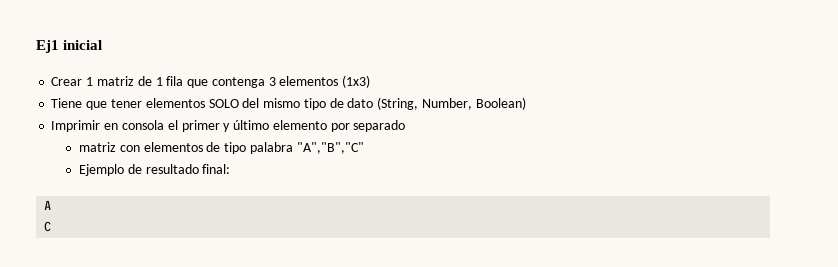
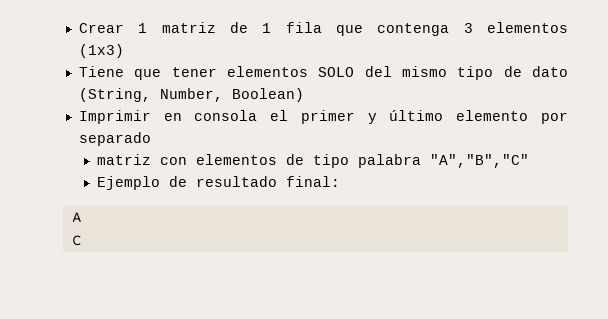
- Ej1 inicial

